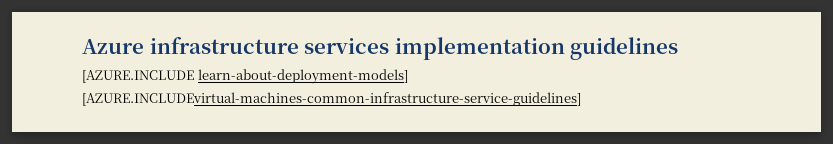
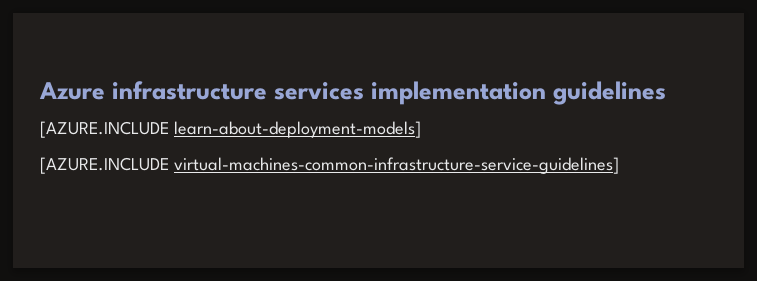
- [AZURE.INCLUDEvirtual-machines-common-infrastructure-service-guidelines]
+ [AZURE.INCLUDE virtual-machines-common-infrastructure-service-guidelines]

